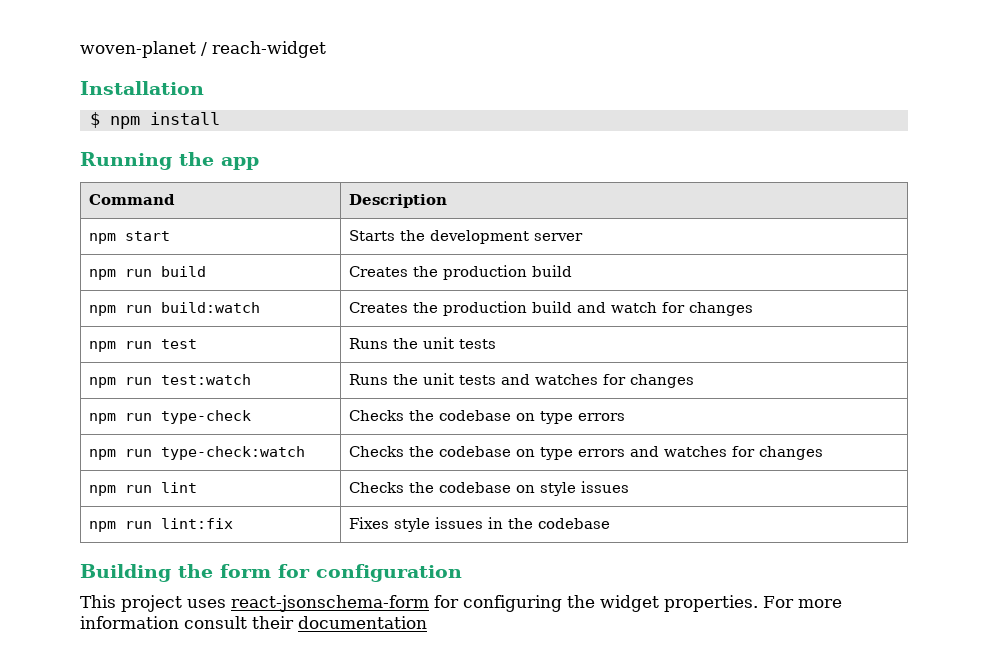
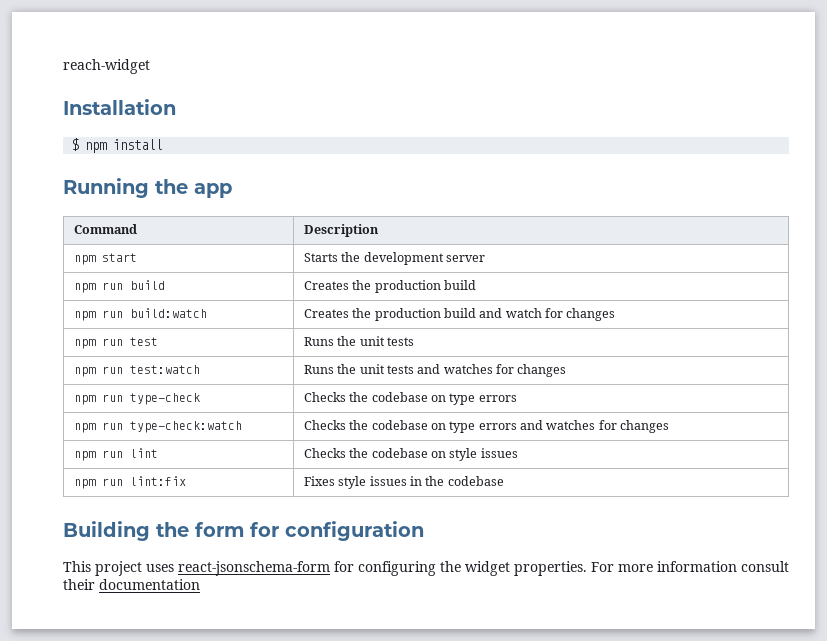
- woven-planet / reach-widget
+ reach-widget

